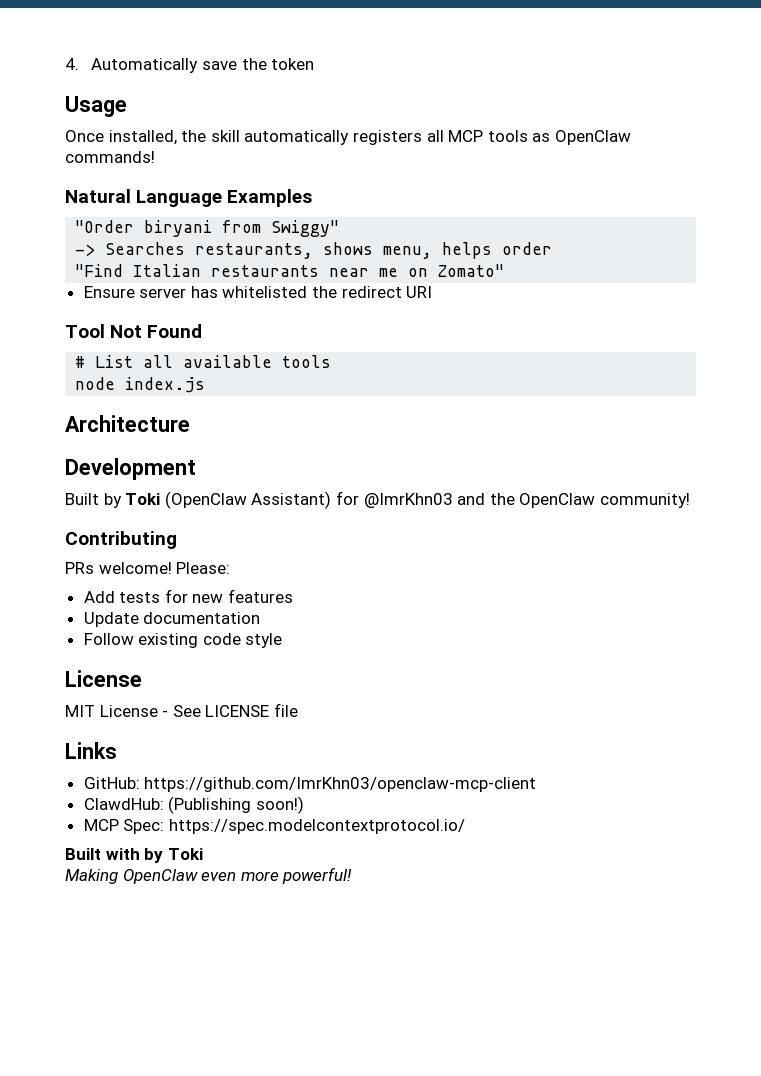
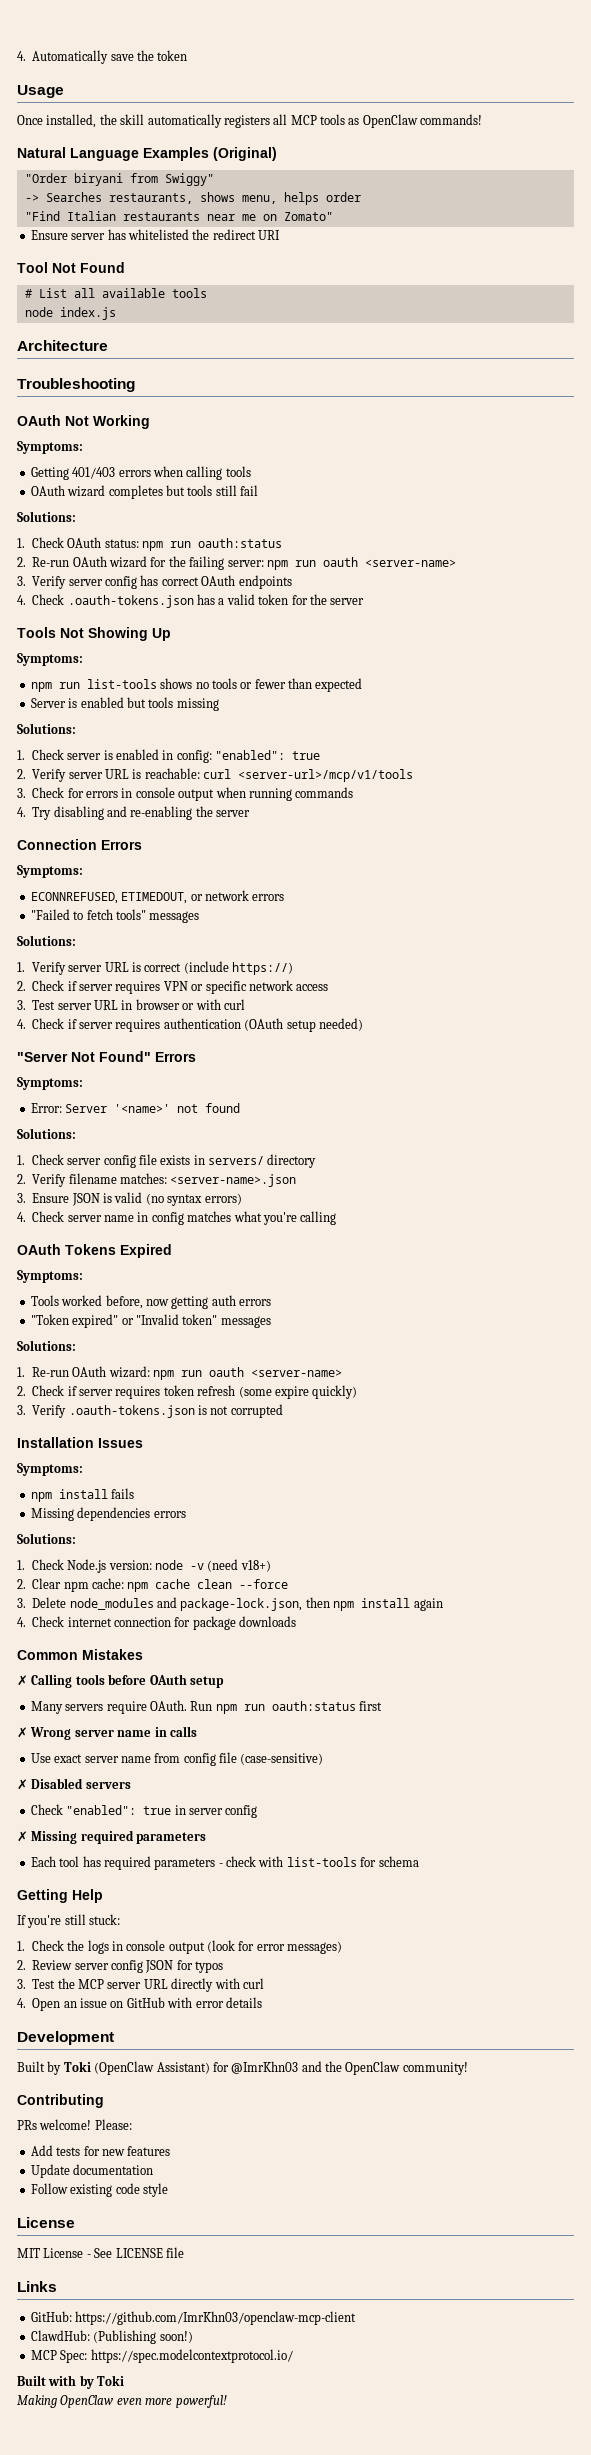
- Natural Language Examples
+ Natural Language Examples (Original)
+ Troubleshooting
+ OAuth Not Working
+ Symptoms:
+ Getting 401/403 errors when calling tools
+ OAuth wizard completes but tools still fail
+ Solutions:
+ 1. Check OAuth status: npm run oauth:status
+ 2. Re-run OAuth wizard for the failing server: npm run oauth <server-name>
+ 3. Verify server config has correct OAuth endpoints
+ 4. Check .oauth-tokens.json has a valid token for the server
+ Tools Not Showing Up
+ Symptoms:
+ npm run list-tools shows no tools or fewer than expected
+ Server is enabled but tools missing
+ Solutions:
+ 1. Check server is enabled in config: "enabled": true
+ 2. Verify server URL is reachable: curl <server-url>/mcp/v1/tools
+ 3. Check for errors in console output when running commands
+ 4. Try disabling and re-enabling the server
+ Connection Errors
+ Symptoms:
+ ECONNREFUSED, ETIMEDOUT, or network errors
+ "Failed to fetch tools" messages
+ Solutions:
+ 1. Verify server URL is correct (include https://)
+ 2. Check if server requires VPN or specific network access
+ 3. Test server URL in browser or with curl
+ 4. Check if server requires authentication (OAuth setup needed)
+ "Server Not Found" Errors
+ Symptoms:
+ Error: Server '<name>' not found
+ Solutions:
+ 1. Check server config file exists in servers/ directory
+ 2. Verify filename matches: <server-name>.json
+ 3. Ensure JSON is valid (no syntax errors)
+ 4. Check server name in config matches what you're calling
+ OAuth Tokens Expired
+ Symptoms:
+ Tools worked before, now getting auth errors
+ "Token expired" or "Invalid token" messages
+ Solutions:
+ 1. Re-run OAuth wizard: npm run oauth <server-name>
+ 2. Check if server requires token refresh (some expire quickly)
+ 3. Verify .oauth-tokens.json is not corrupted
+ Installation Issues
+ Symptoms:
+ npm install fails
+ Missing dependencies errors
+ Solutions:
+ 1. Check Node.js version: node -v (need v18+)
+ 2. Clear npm cache: npm cache clean --force
+ 3. Delete node_modules and package-lock.json, then npm install again
+ 4. Check internet connection for package downloads
+ Common Mistakes
+ ✗ Calling tools before OAuth setup
+ Many servers require OAuth. Run npm run oauth:status first
+ ✗ Wrong server name in calls
+ Use exact server name from config file (case-sensitive)
+ ✗ Disabled servers
+ Check "enabled": true in server config
+ ✗ Missing required parameters
+ Each tool has required parameters - check with list-tools for schema
+ Getting Help
+ If you're still stuck:
+ 1. Check the logs in console output (look for error messages)
+ 2. Review server config JSON for typos
+ 3. Test the MCP server URL directly with curl
+ 4. Open an issue on GitHub with error details

